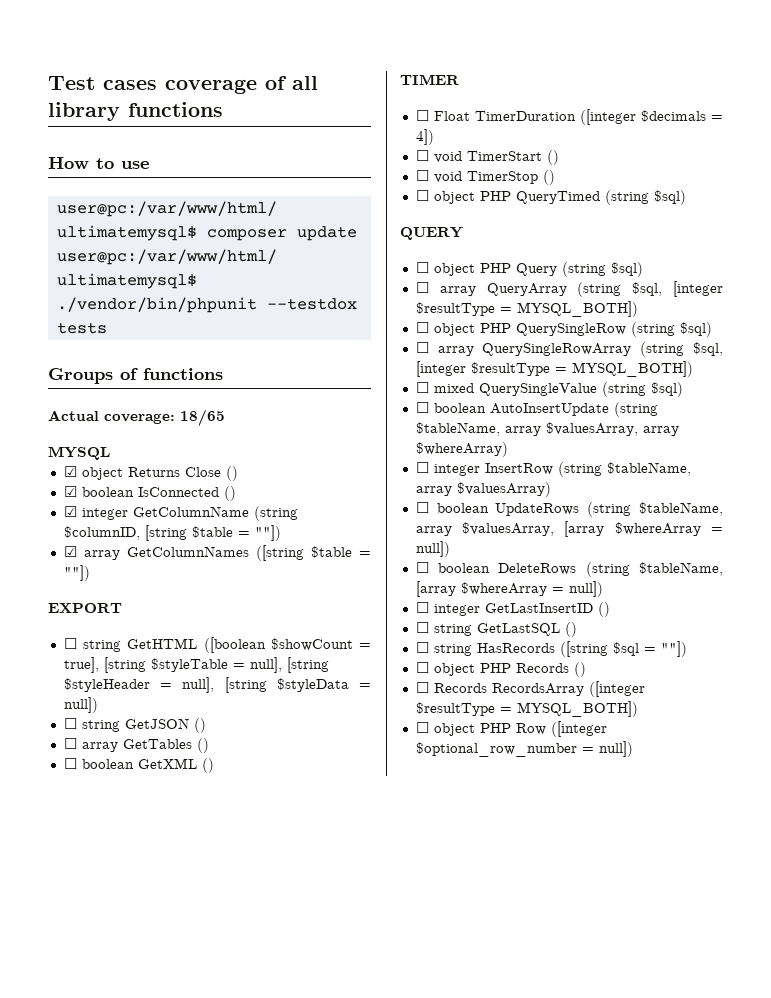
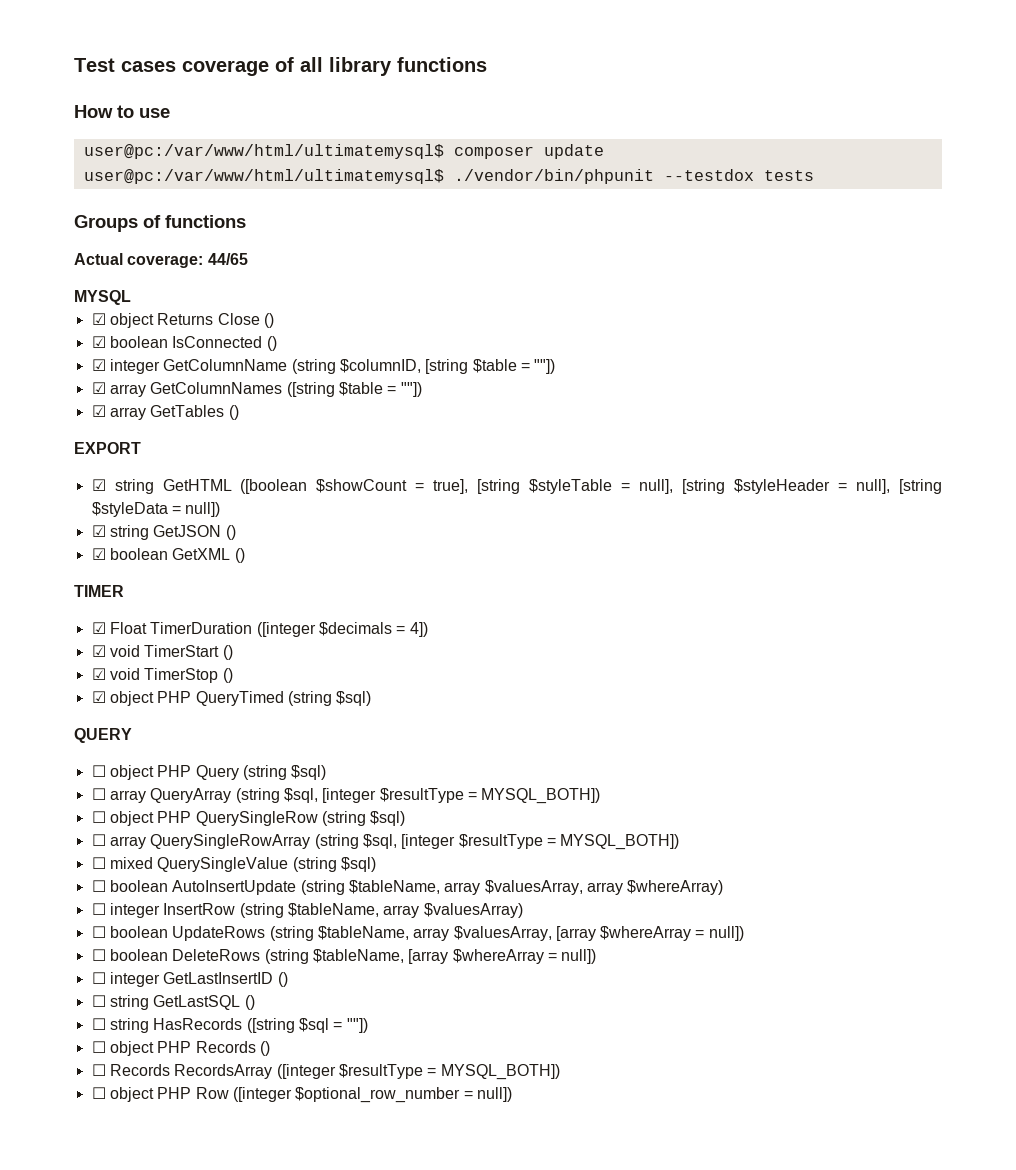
- Actual coverage: 18/65
+ Actual coverage: 44/65
+ ☑ array GetTables ()
- ☐ string GetHTML ([boolean $showCount = true], [string $styleTable = null], [string $styleHeader = null], [string $styleData = null])
+ ☑ string GetHTML ([boolean $showCount = true], [string $styleTable = null], [string $styleHeader = null], [string $styleData = null])
- ☐ string GetJSON ()
+ ☑ string GetJSON ()
- ☐ array GetTables ()
- ☐ boolean GetXML ()
+ ☑ boolean GetXML ()
- ☐ Float TimerDuration ([integer $decimals = 4])
+ ☑ Float TimerDuration ([integer $decimals = 4])
- ☐ void TimerStart ()
+ ☑ void TimerStart ()
- ☐ void TimerStop ()
+ ☑ void TimerStop ()
- ☐ object PHP QueryTimed (string $sql)
+ ☑ object PHP QueryTimed (string $sql)

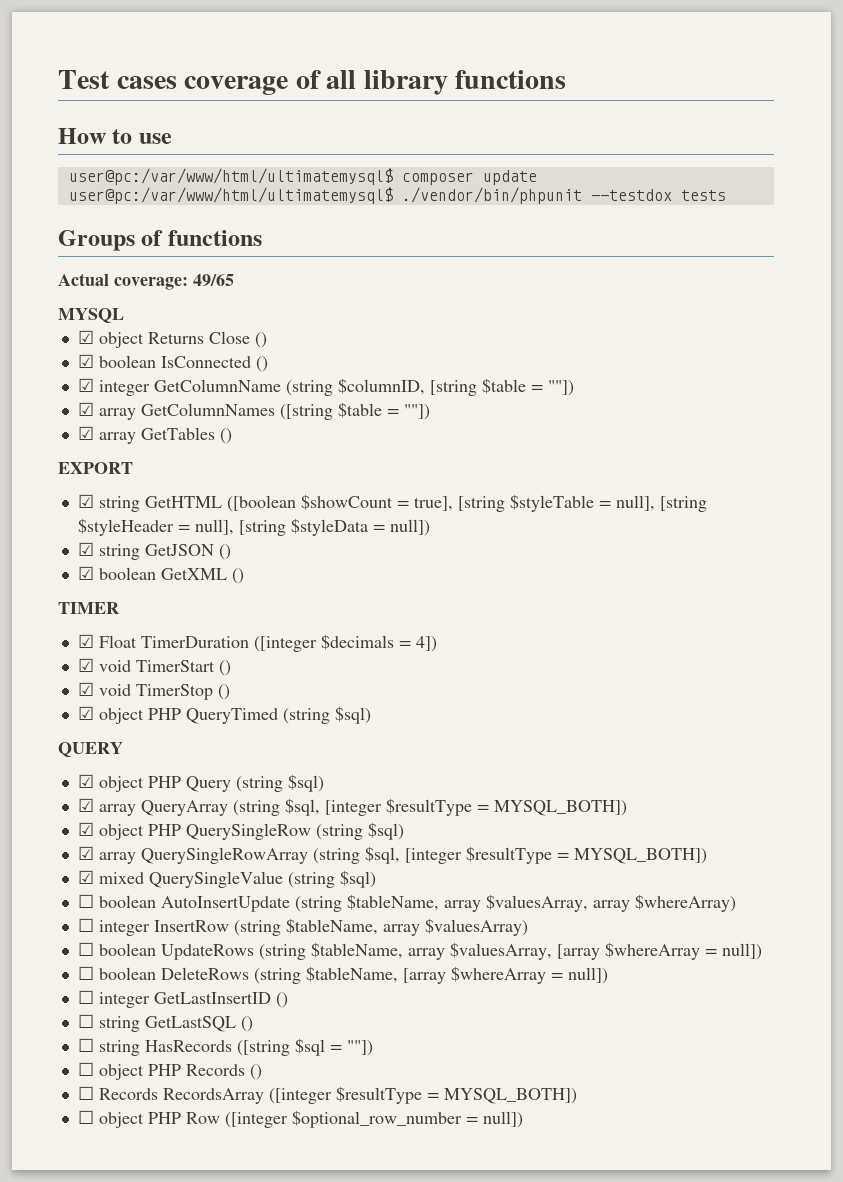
- Actual coverage: 44/65
+ Actual coverage: 49/65
- ☐ object PHP Query (string $sql)
+ ☑ object PHP Query (string $sql)
- ☐ array QueryArray (string $sql, [integer $resultType = MYSQL_BOTH])
+ ☑ array QueryArray (string $sql, [integer $resultType = MYSQL_BOTH])
- ☐ object PHP QuerySingleRow (string $sql)
+ ☑ object PHP QuerySingleRow (string $sql)
- ☐ array QuerySingleRowArray (string $sql, [integer $resultType = MYSQL_BOTH])
+ ☑ array QuerySingleRowArray (string $sql, [integer $resultType = MYSQL_BOTH])
- ☐ mixed QuerySingleValue (string $sql)
+ ☑ mixed QuerySingleValue (string $sql)

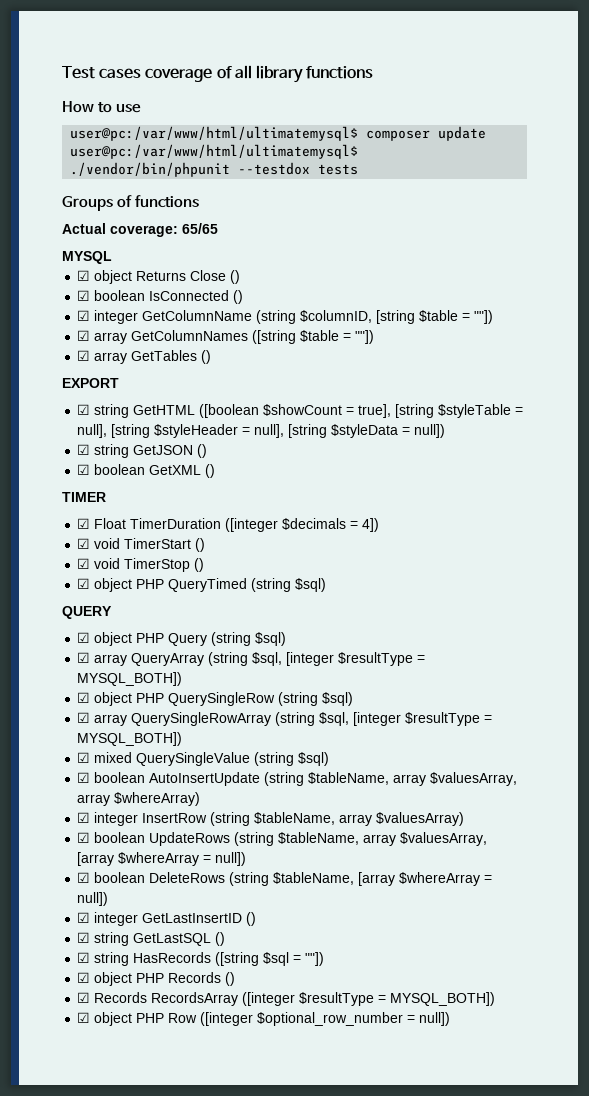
- Actual coverage: 49/65
+ Actual coverage: 65/65
- ☐ boolean AutoInsertUpdate (string $tableName, array $valuesArray, array $whereArray)
+ ☑ boolean AutoInsertUpdate (string $tableName, array $valuesArray, array $whereArray)
- ☐ integer InsertRow (string $tableName, array $valuesArray)
+ ☑ integer InsertRow (string $tableName, array $valuesArray)
- ☐ boolean UpdateRows (string $tableName, array $valuesArray, [array $whereArray = null])
+ ☑ boolean UpdateRows (string $tableName, array $valuesArray, [array $whereArray = null])
- ☐ boolean DeleteRows (string $tableName, [array $whereArray = null])
+ ☑ boolean DeleteRows (string $tableName, [array $whereArray = null])
- ☐ integer GetLastInsertID ()
+ ☑ integer GetLastInsertID ()
- ☐ string GetLastSQL ()
+ ☑ string GetLastSQL ()
- ☐ string HasRecords ([string $sql = ""])
+ ☑ string HasRecords ([string $sql = ""])
- ☐ object PHP Records ()
+ ☑ object PHP Records ()
- ☐ Records RecordsArray ([integer $resultType = MYSQL_BOTH])
+ ☑ Records RecordsArray ([integer $resultType = MYSQL_BOTH])
- ☐ object PHP Row ([integer $optional_row_number = null])
+ ☑ object PHP Row ([integer $optional_row_number = null])

